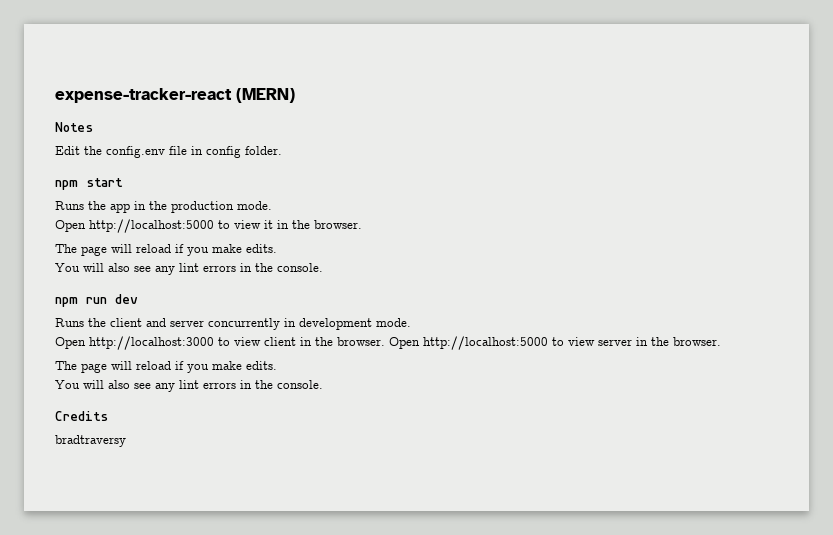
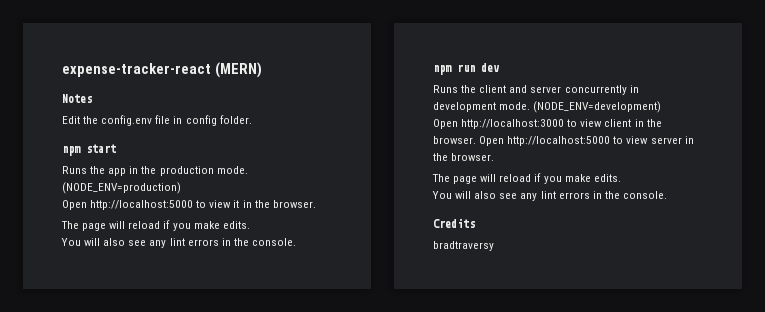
+ (NODE_ENV=production)
+ (NODE_ENV=development)

